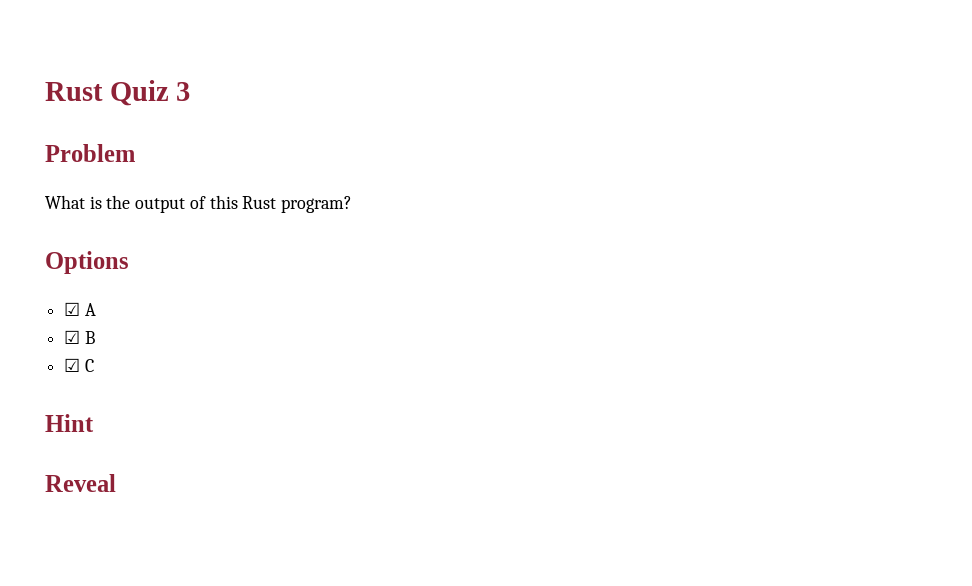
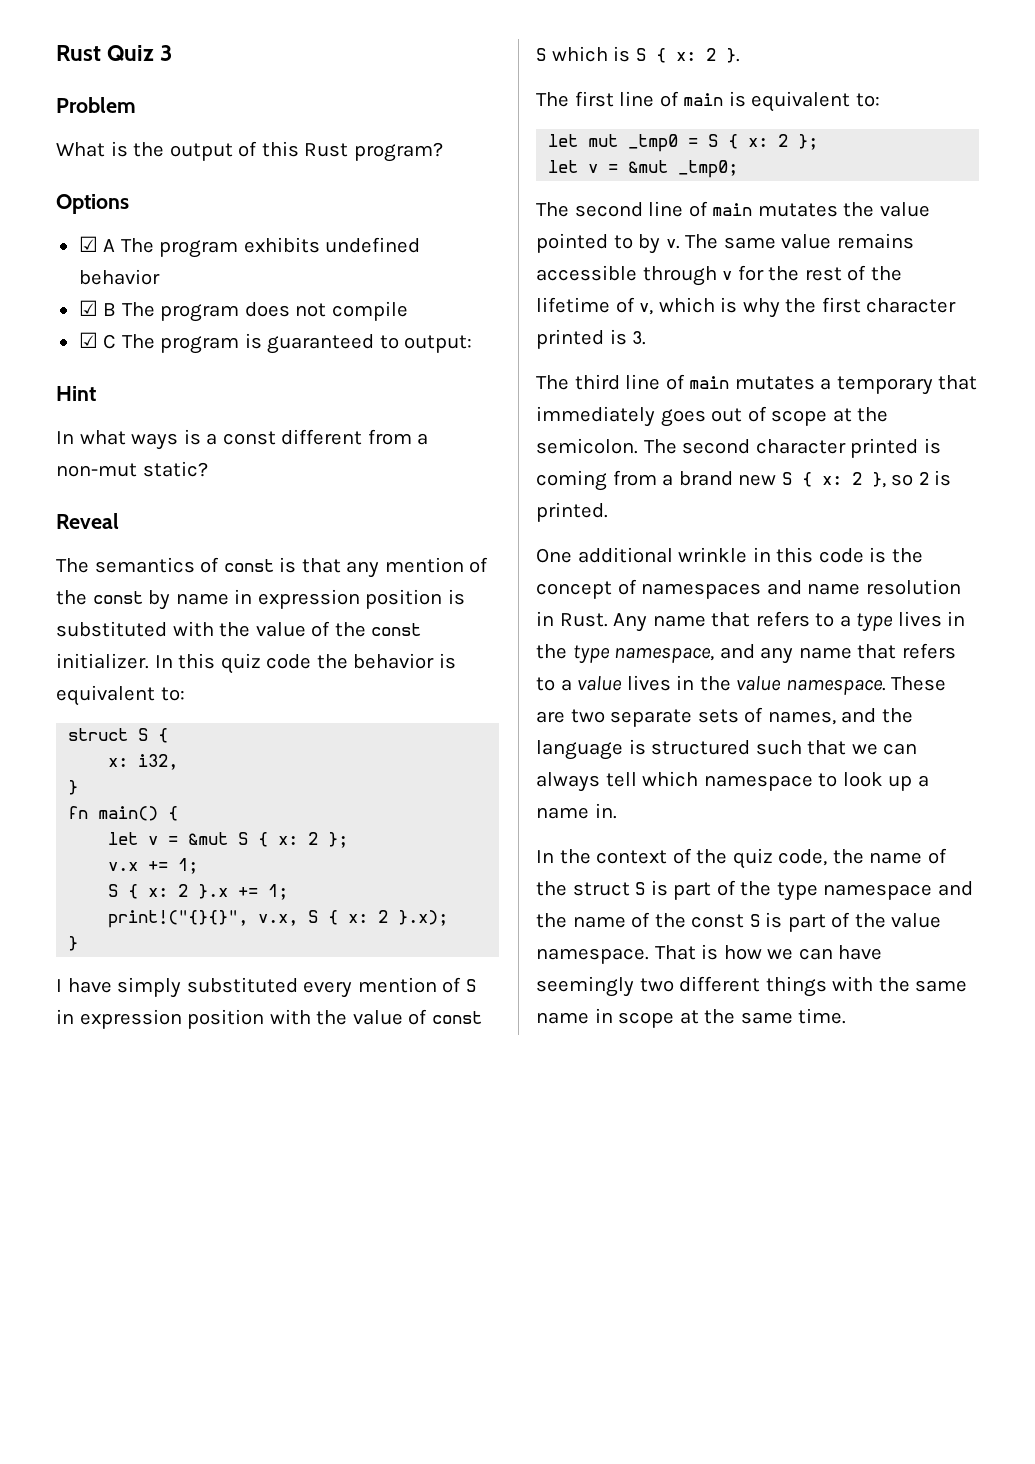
- ☑ A
- ☑ B
- ☑ C
+ ☑ A The program exhibits undefined behavior
+ ☑ B The program does not compile
+ ☑ C The program is guaranteed to output:
  Hint
+ In what ways is a const different from a non-mut static?
  Reveal
+ The semantics of const is that any mention of the const by name in expression position is substituted with the value of the const initializer. In this quiz code the behavior is equivalent to:
+ struct S {
+ x: i32,
+ }
+ fn main() {
+ let v = &mut S { x: 2 };
+ v.x += 1;
+ S { x: 2 }.x += 1;
+ print!("{}{}", v.x, S { x: 2 }.x);
+ }
+ I have simply substituted every mention of S in expression position with the value of const S which is S { x: 2 }.
+ The first line of main is equivalent to:
+ let mut _tmp0 = S { x: 2 };
+ let v = &mut _tmp0;
+ The second line of main mutates the value pointed to by v. The same value remains accessible through v for the rest of the lifetime of v, which is why the first character printed is 3.
+ The third line of main mutates a temporary that immediately goes out of scope at the semicolon. The second character printed is coming from a brand new S { x: 2 }, so 2 is printed.
+ One additional wrinkle in this code is the concept of namespaces and name resolution in Rust. Any name that refers to a type lives in the type namespace, and any name that refers to a value lives in the value namespace. These are two separate sets of names, and the language is structured such that we can always tell which namespace to look up a name in.
+ In the context of the quiz code, the name of the struct S is part of the type namespace and the name of the const S is part of the value namespace. That is how we can have seemingly two different things with the same name in scope at the same time.

